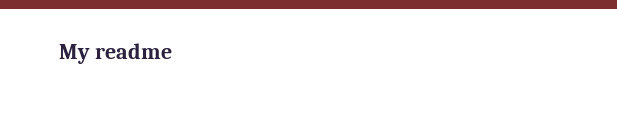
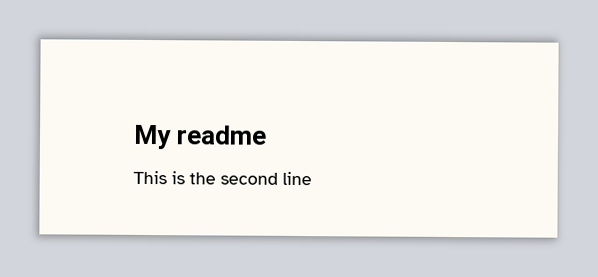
+ This is the second line

